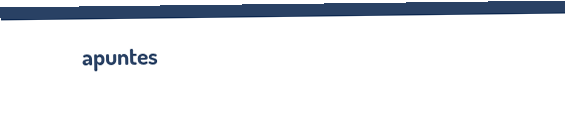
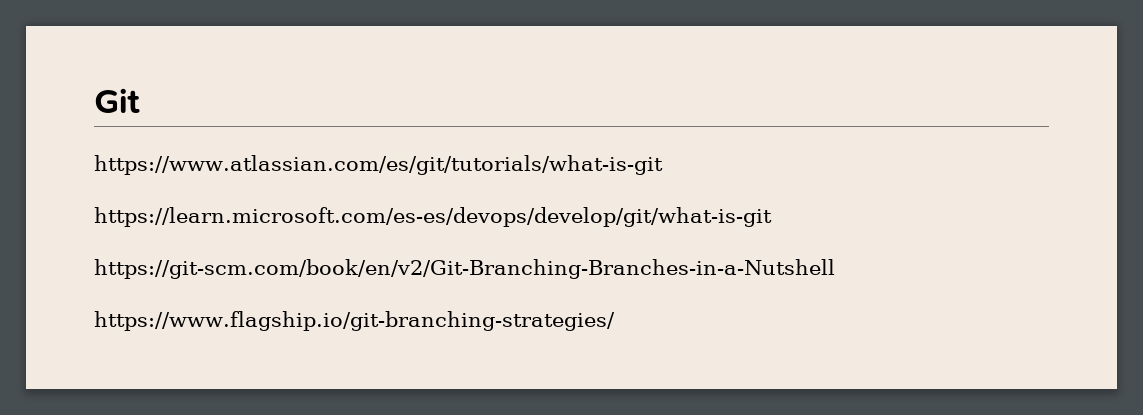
- apuntes
+ Git
+ https://www.atlassian.com/es/git/tutorials/what-is-git
+ https://learn.microsoft.com/es-es/devops/develop/git/what-is-git
+ https://git-scm.com/book/en/v2/Git-Branching-Branches-in-a-Nutshell
+ https://www.flagship.io/git-branching-strategies/

